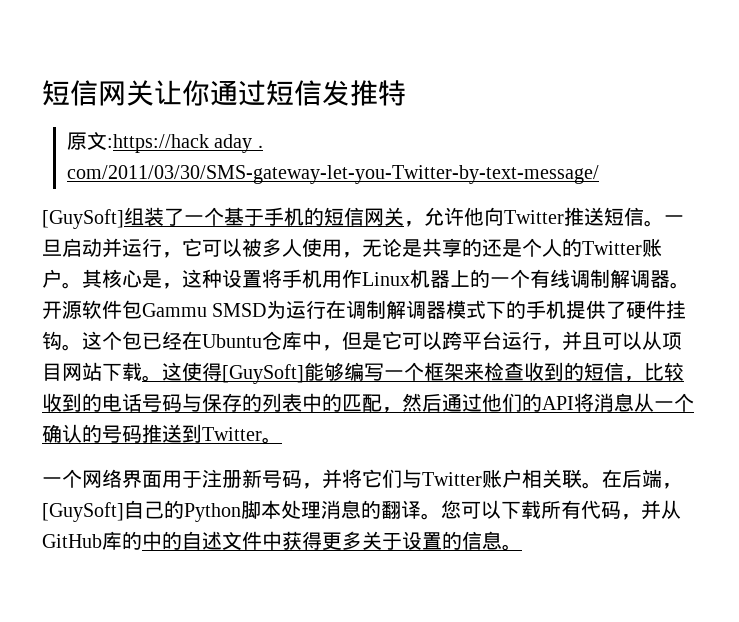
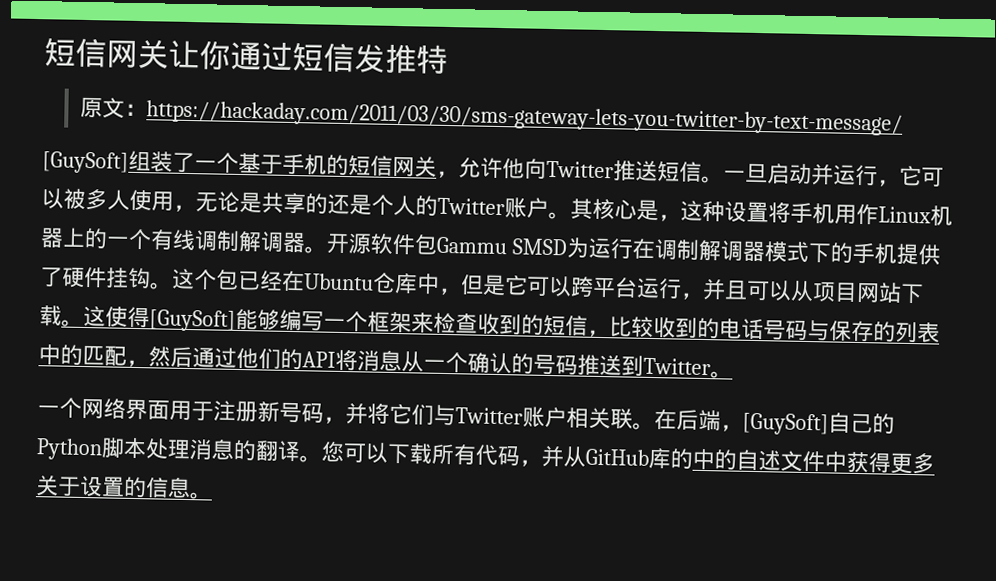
- 原文:https://hack aday . com/2011/03/30/SMS-gateway-let-you-Twitter-by-text-message/
+ 原文：https://hackaday.com/2011/03/30/sms-gateway-lets-you-twitter-by-text-message/

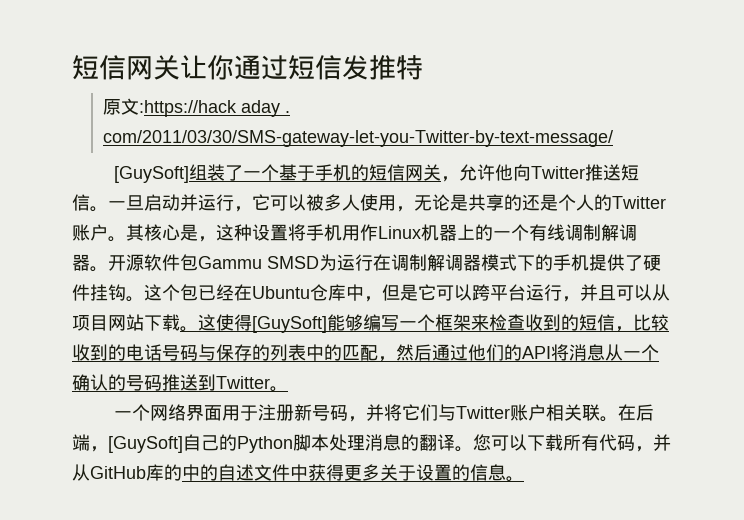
- 原文：https://hackaday.com/2011/03/30/sms-gateway-lets-you-twitter-by-text-message/
+ 原文:https://hack aday . com/2011/03/30/SMS-gateway-let-you-Twitter-by-text-message/

